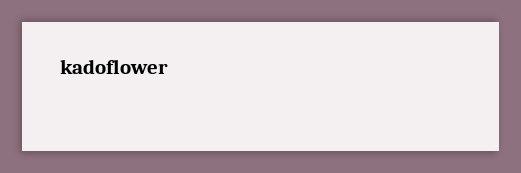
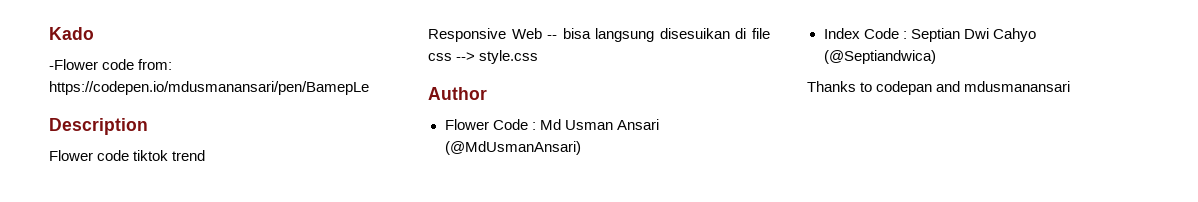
- kadoflower
+ Kado
+ -Flower code from: https://codepen.io/mdusmanansari/pen/BamepLe
+ Description
+ Flower code tiktok trend
+ Responsive Web -- bisa langsung disesuikan di file css --> style.css
+ Author
+ Flower Code : Md Usman Ansari (@MdUsmanAnsari)
+ Index Code : Septian Dwi Cahyo (@Septiandwica)
+ Thanks to codepan and mdusmanansari

